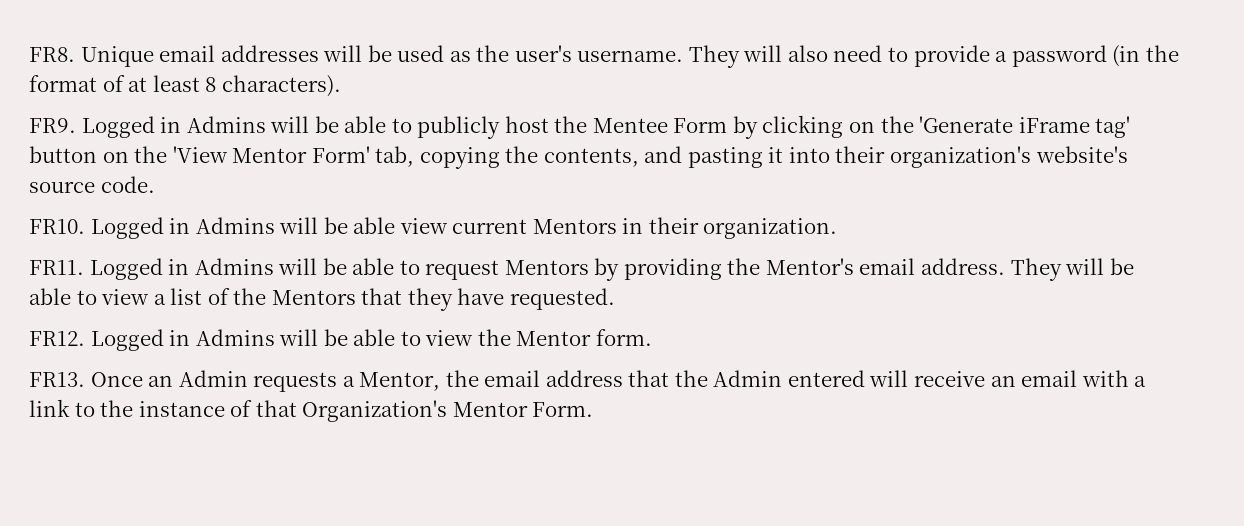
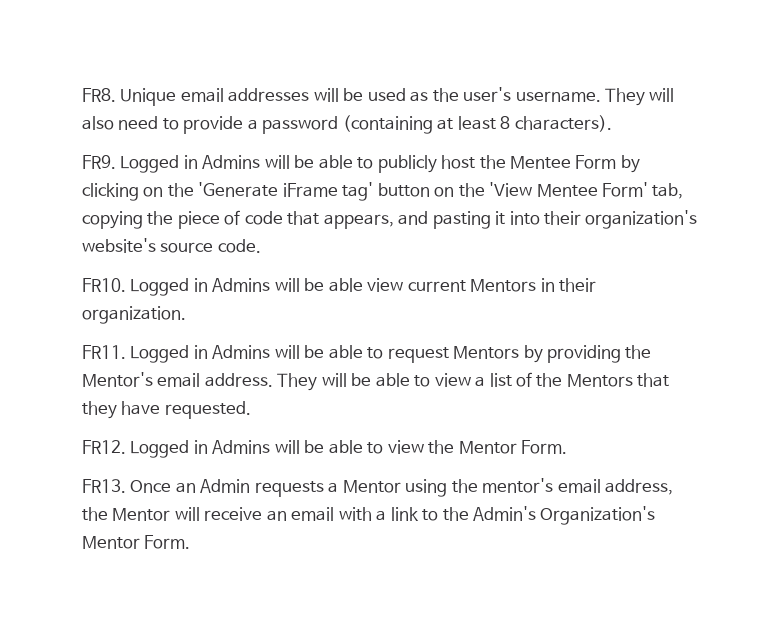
- They will also need to provide a password (in the format of at least 8 characters).
+ They will also need to provide a password (containing at least 8 characters).
- FR9. Logged in Admins will be able to publicly host the Mentee Form by clicking on the 'Generate iFrame tag' button on the 'View Mentor Form' tab, copying the contents, and pasting it into their organization's website's source code.
+ FR9. Logged in Admins will be able to publicly host the Mentee Form by clicking on the 'Generate iFrame tag' button on the 'View Mentee Form' tab, copying the piece of code that appears, and pasting it into their organization's website's source code.
- Logged in Admins will be able to view the Mentor form.
+ Logged in Admins will be able to view the Mentor Form.
- Once an Admin requests a Mentor, the email address that the Admin entered will receive an email with a link to the instance of that Organization's Mentor Form.
+ Once an Admin requests a Mentor using the mentor's email address, the Mentor will receive an email with a link to the Admin's Organization's Mentor Form.

